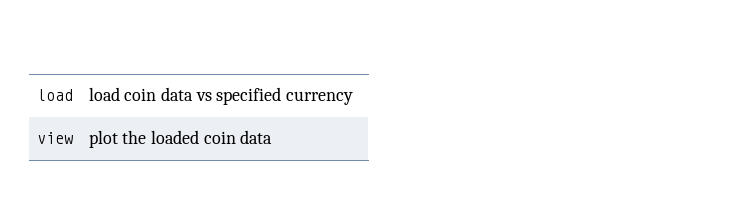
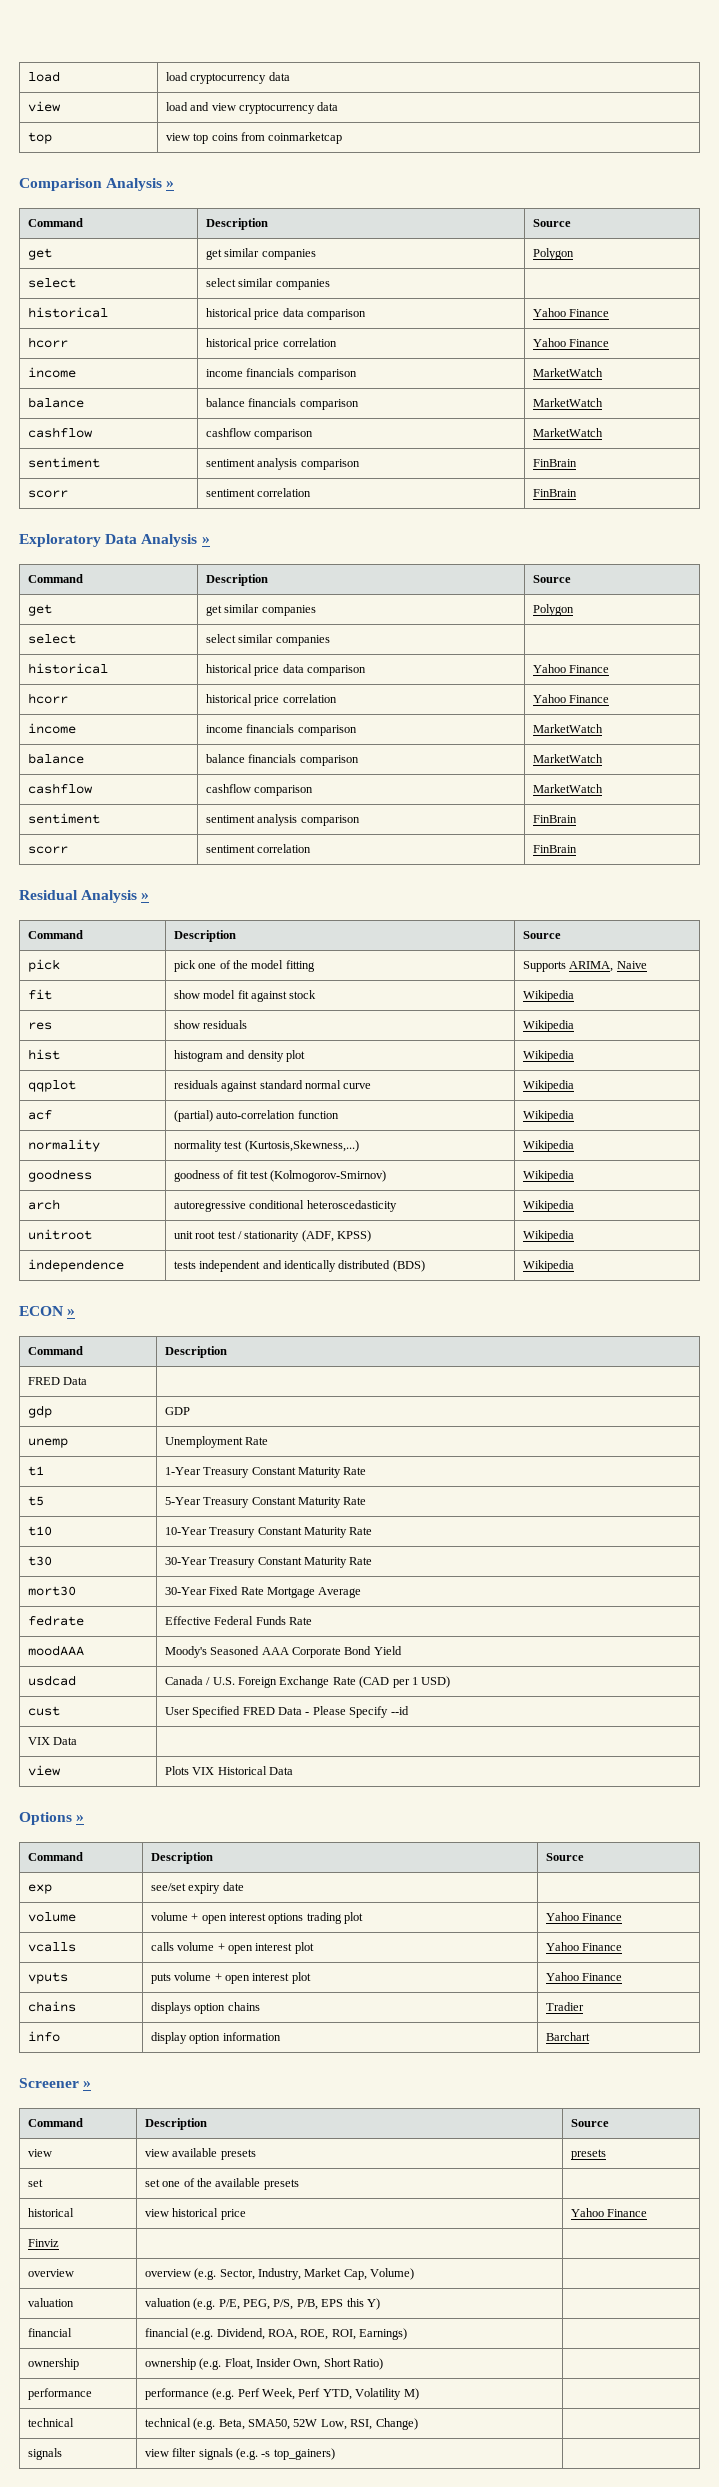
- load | load coin data vs specified currency
- view | plot the loaded coin data
+ load | load cryptocurrency data
+ view | load and view cryptocurrency data
+ top | view top coins from coinmarketcap
+ Comparison Analysis »
+ Command | Description | Source
+ get | get similar companies | Polygon
+ select | select similar companies |
+ historical | historical price data comparison | Yahoo Finance
+ hcorr | historical price correlation | Yahoo Finance
+ income | income financials comparison | MarketWatch
+ balance | balance financials comparison | MarketWatch
+ cashflow | cashflow comparison | MarketWatch
+ sentiment | sentiment analysis comparison | FinBrain
+ scorr | sentiment correlation | FinBrain
+ Exploratory Data Analysis »
+ Command | Description | Source
+ get | get similar companies | Polygon
+ select | select similar companies |
+ historical | historical price data comparison | Yahoo Finance
+ hcorr | historical price correlation | Yahoo Finance
+ income | income financials comparison | MarketWatch
+ balance | balance financials comparison | MarketWatch
+ cashflow | cashflow comparison | MarketWatch
+ sentiment | sentiment analysis comparison | FinBrain
+ scorr | sentiment correlation | FinBrain
+ Residual Analysis »
+ Command | Description | Source
+ pick | pick one of the model fitting | Supports ARIMA, Naive
+ fit | show model fit against stock | Wikipedia
+ res | show residuals | Wikipedia
+ hist | histogram and density plot | Wikipedia
+ qqplot | residuals against standard normal curve | Wikipedia
+ acf | (partial) auto-correlation function | Wikipedia
+ normality | normality test (Kurtosis,Skewness,...) | Wikipedia
+ goodness | goodness of fit test (Kolmogorov-Smirnov) | Wikipedia
+ arch | autoregressive conditional heteroscedasticity | Wikipedia
+ unitroot | unit root test / stationarity (ADF, KPSS) | Wikipedia
+ independence | tests independent and identically distributed (BDS) | Wikipedia
+ ECON »
+ Command | Description
+ FRED Data |
+ gdp | GDP
+ unemp | Unemployment Rate
+ t1 | 1-Year Treasury Constant Maturity Rate
+ t5 | 5-Year Treasury Constant Maturity Rate
+ t10 | 10-Year Treasury Constant Maturity Rate
+ t30 | 30-Year Treasury Constant Maturity Rate
+ mort30 | 30-Year Fixed Rate Mortgage Average
+ fedrate | Effective Federal Funds Rate
+ moodAAA | Moody's Seasoned AAA Corporate Bond Yield
+ usdcad | Canada / U.S. Foreign Exchange Rate (CAD per 1 USD)
+ cust | User Specified FRED Data - Please Specify --id
+ VIX Data |
+ view | Plots VIX Historical Data
+ Options »
+ Command | Description | Source
+ exp | see/set expiry date |
+ volume | volume + open interest options trading plot | Yahoo Finance
+ vcalls | calls volume + open interest plot | Yahoo Finance
+ vputs | puts volume + open interest plot | Yahoo Finance
+ chains | displays option chains | Tradier
+ info | display option information | Barchart
+ Screener »
+ Command | Description | Source
+ view | view available presets | presets
+ set | set one of the available presets |
+ historical | view historical price | Yahoo Finance
+ Finviz | |
+ overview | overview (e.g. Sector, Industry, Market Cap, Volume) |
+ valuation | valuation (e.g. P/E, PEG, P/S, P/B, EPS this Y) |
+ financial | financial (e.g. Dividend, ROA, ROE, ROI, Earnings) |
+ ownership | ownership (e.g. Float, Insider Own, Short Ratio) |
+ performance | performance (e.g. Perf Week, Perf YTD, Volatility M) |
+ technical | technical (e.g. Beta, SMA50, 52W Low, RSI, Change) |
+ signals | view filter signals (e.g. -s top_gainers) |

